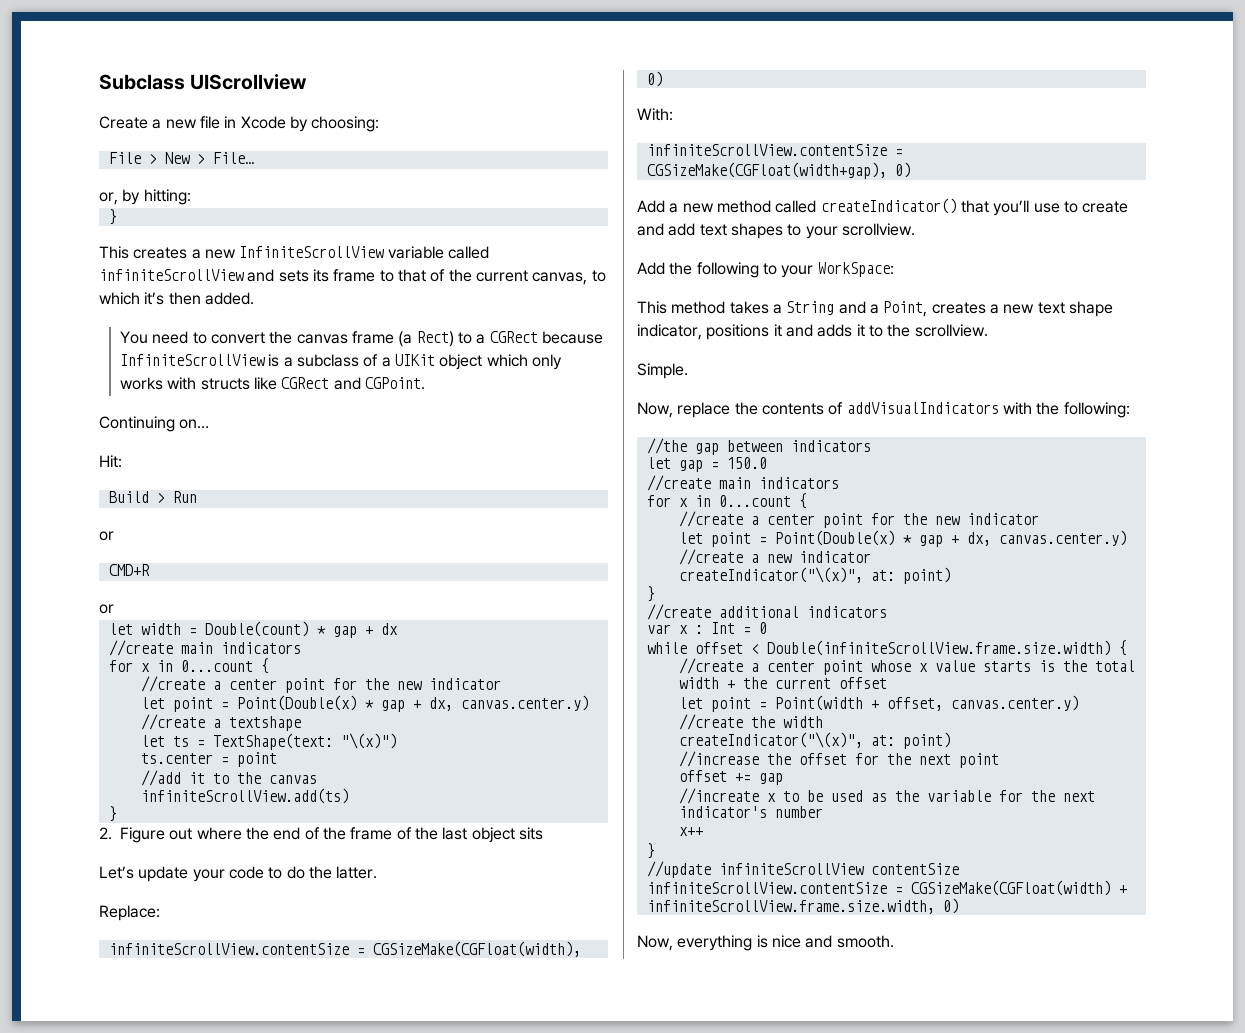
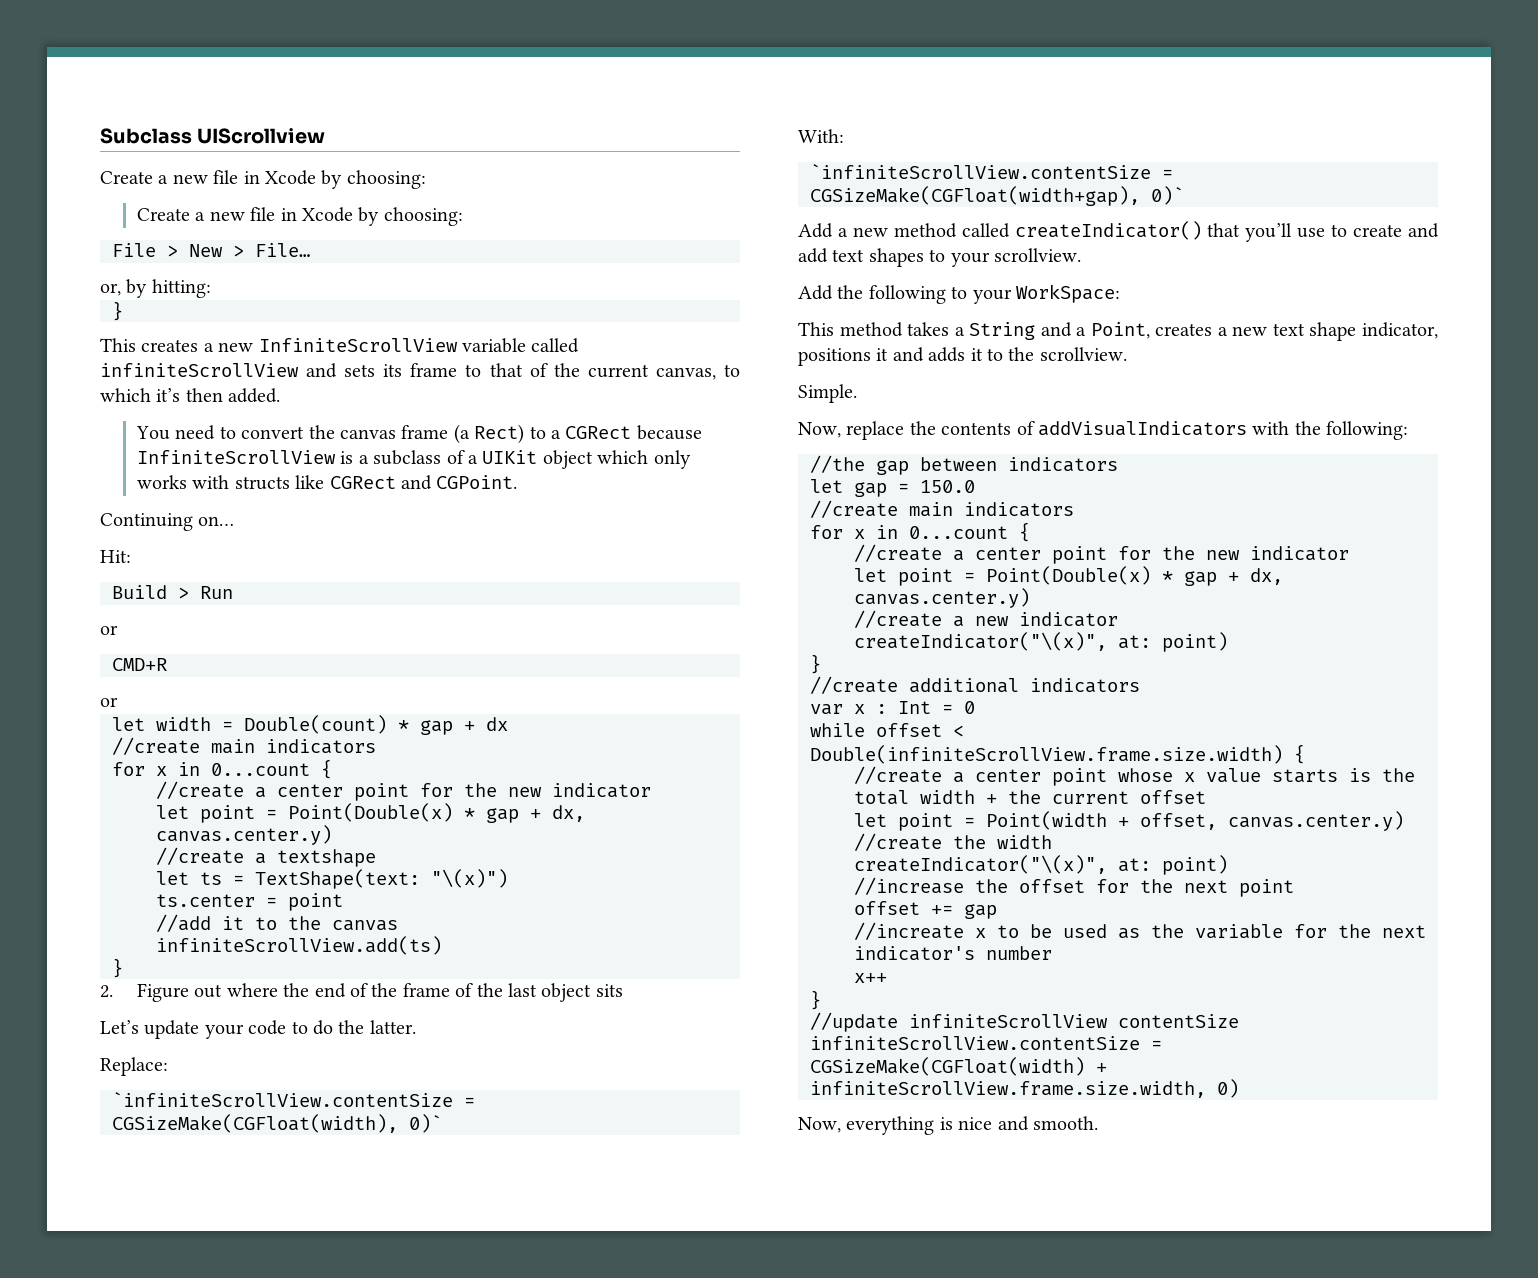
  Subclass UIScrollview
+ Create a new file in Xcode by choosing:
- infiniteScrollView.contentSize = CGSizeMake(CGFloat(width), 0)
+ `infiniteScrollView.contentSize = CGSizeMake(CGFloat(width), 0)`
- infiniteScrollView.contentSize = CGSizeMake(CGFloat(width+gap), 0)
+ `infiniteScrollView.contentSize = CGSizeMake(CGFloat(width+gap), 0)`

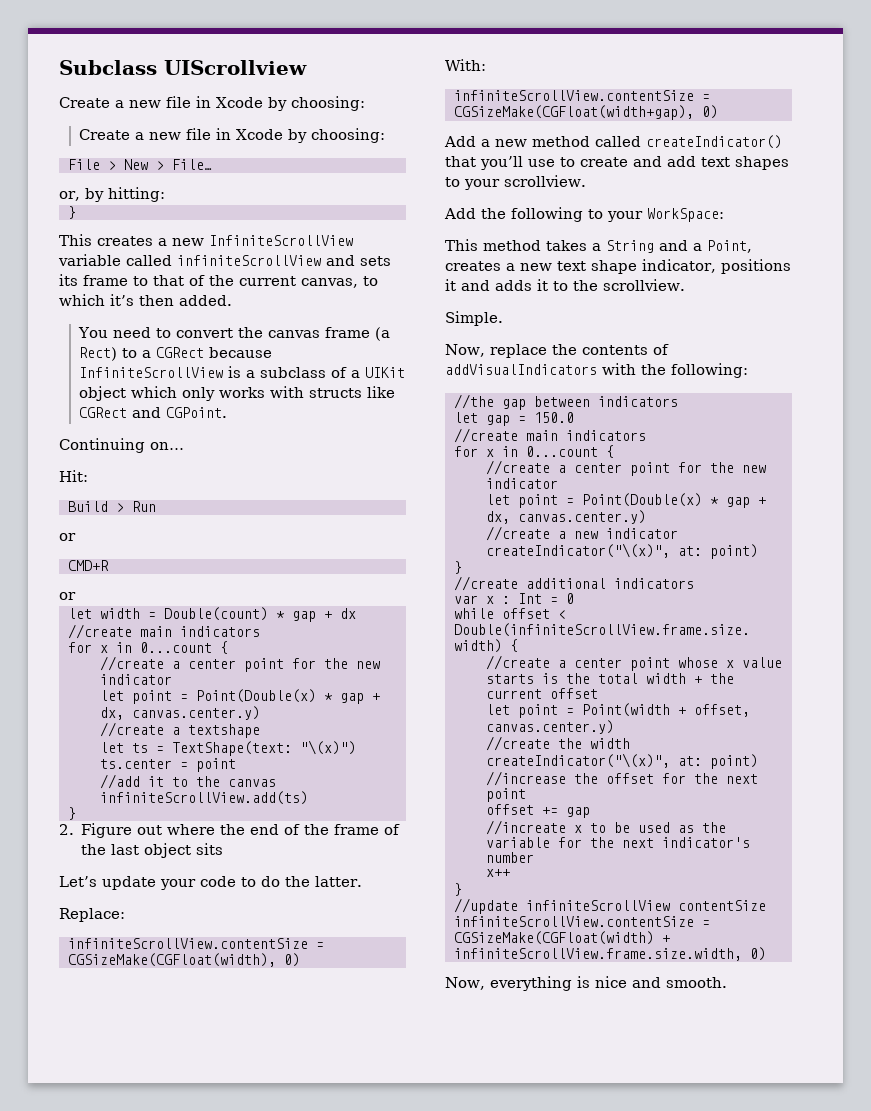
- `infiniteScrollView.contentSize = CGSizeMake(CGFloat(width), 0)`
+ infiniteScrollView.contentSize = CGSizeMake(CGFloat(width), 0)
- `infiniteScrollView.contentSize = CGSizeMake(CGFloat(width+gap), 0)`
+ infiniteScrollView.contentSize = CGSizeMake(CGFloat(width+gap), 0)

